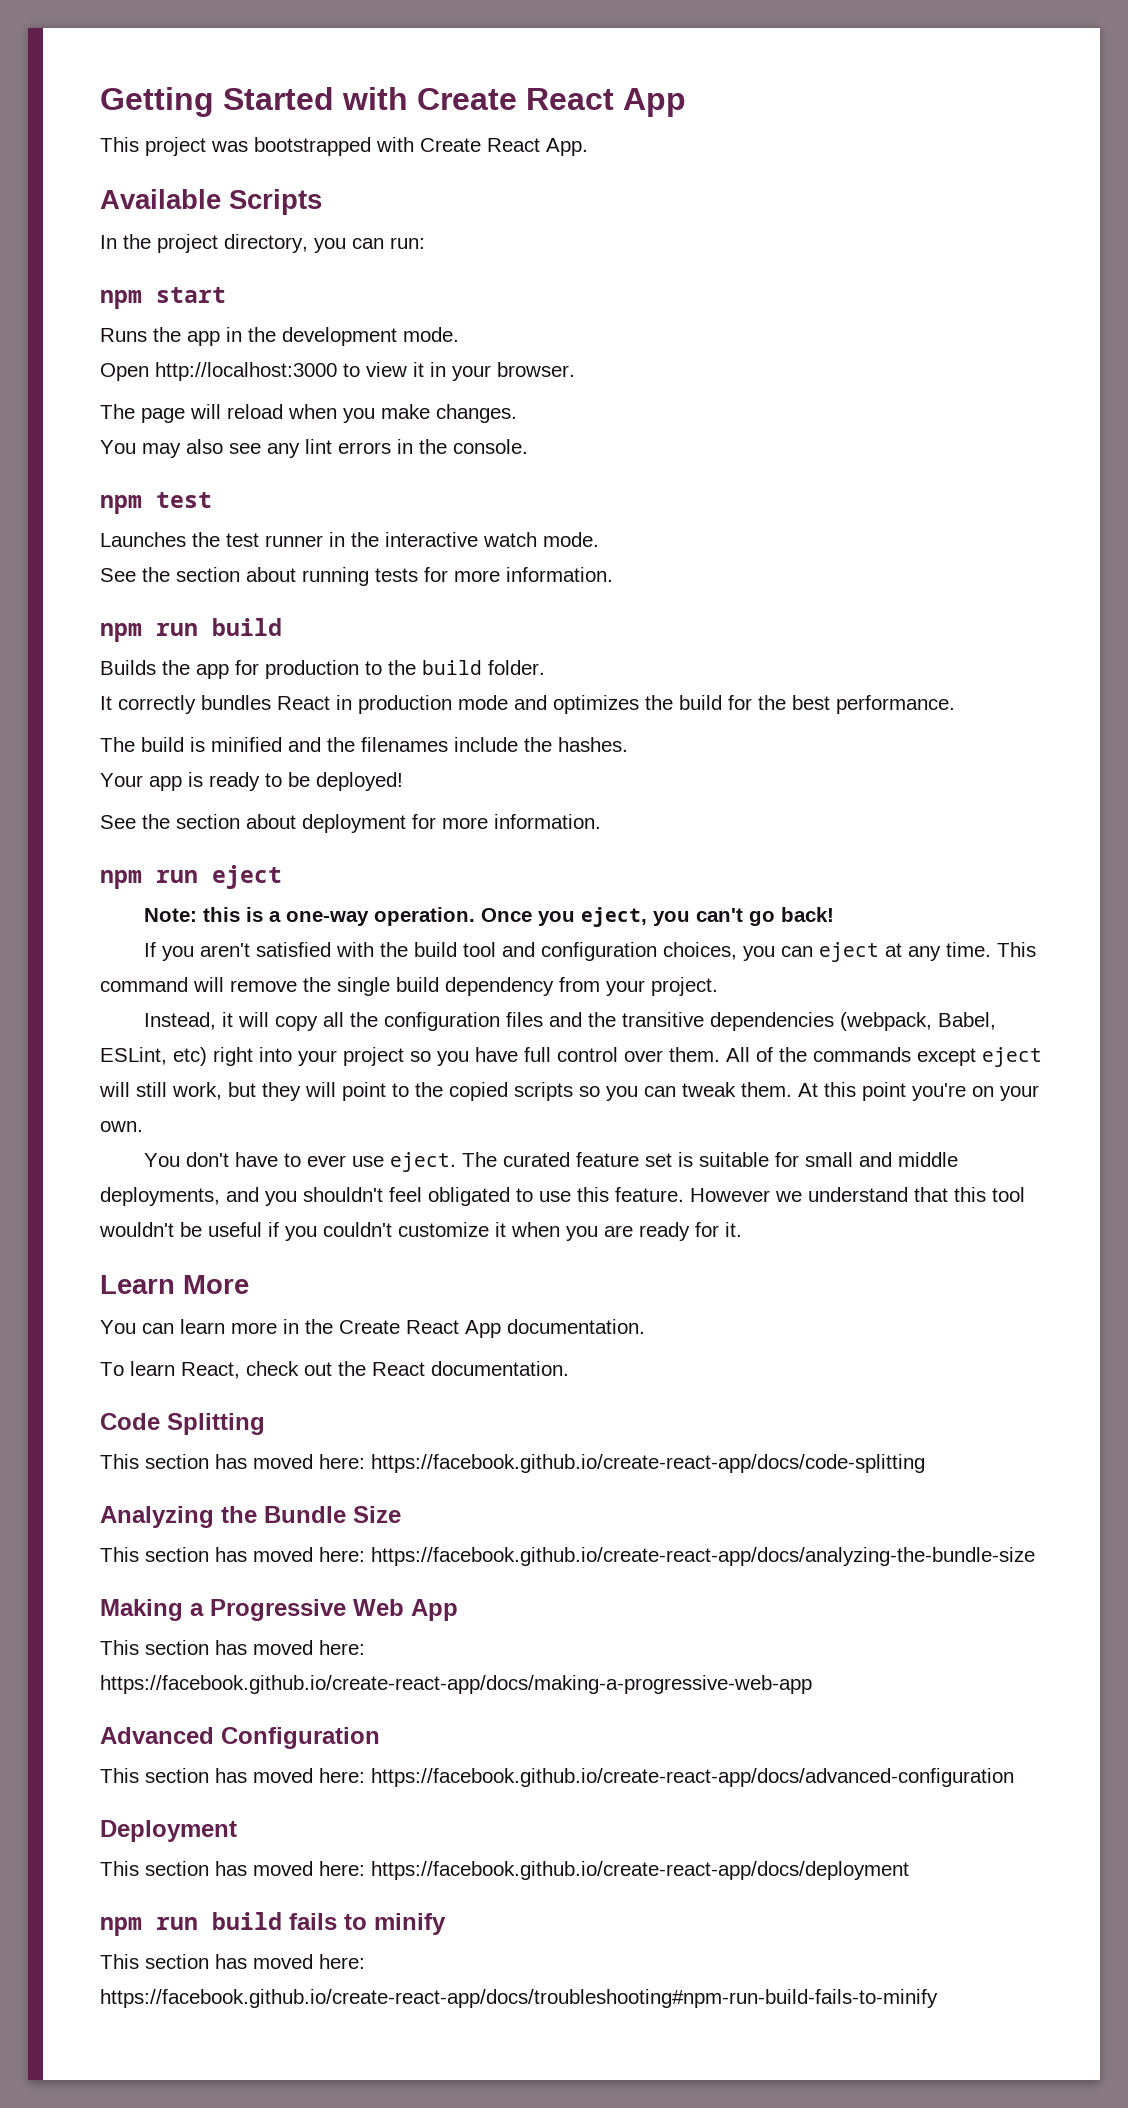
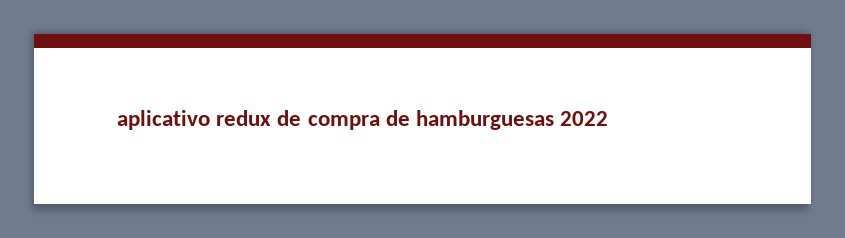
- Getting Started with Create React App
- This project was bootstrapped with Create React App.
- Available Scripts
- In the project directory, you can run:
- npm start
- Runs the app in the development mode.
- Open http://localhost:3000 to view it in your browser.
- The page will reload when you make changes.
- You may also see any lint errors in the console.
- npm test
- Launches the test runner in the interactive watch mode.
- See the section about running tests for more information.
- npm run build
- Builds the app for production to the build folder.
- It correctly bundles React in production mode and optimizes the build for the best performance.
- The build is minified and the filenames include the hashes.
- Your app is ready to be deployed!
- See the section about deployment for more information.
- npm run eject
- Note: this is a one-way operation. Once you eject, you can't go back!
- If you aren't satisfied with the build tool and configuration choices, you can eject at any time. This command will remove the single build dependency from your project.
- Instead, it will copy all the configuration files and the transitive dependencies (webpack, Babel, ESLint, etc) right into your project so you have full control over them. All of the commands except eject will still work, but they will point to the copied scripts so you can tweak them. At this point you're on your own.
- You don't have to ever use eject. The curated feature set is suitable for small and middle deployments, and you shouldn't feel obligated to use this feature. However we understand that this tool wouldn't be useful if you couldn't customize it when you are ready for it.
- Learn More
- You can learn more in the Create React App documentation.
- To learn React, check out the React documentation.
- Code Splitting
- This section has moved here: https://facebook.github.io/create-react-app/docs/code-splitting
- Analyzing the Bundle Size
- This section has moved here: https://facebook.github.io/create-react-app/docs/analyzing-the-bundle-size
- Making a Progressive Web App
- This section has moved here: https://facebook.github.io/create-react-app/docs/making-a-progressive-web-app
- Advanced Configuration
- This section has moved here: https://facebook.github.io/create-react-app/docs/advanced-configuration
- Deployment
- This section has moved here: https://facebook.github.io/create-react-app/docs/deployment
- npm run build fails to minify
- This section has moved here: https://facebook.github.io/create-react-app/docs/troubleshooting#npm-run-build-fails-to-minify
+ aplicativo redux de compra de hamburguesas 2022

